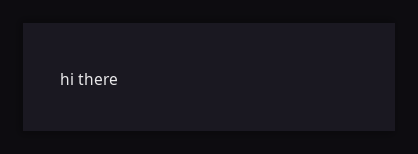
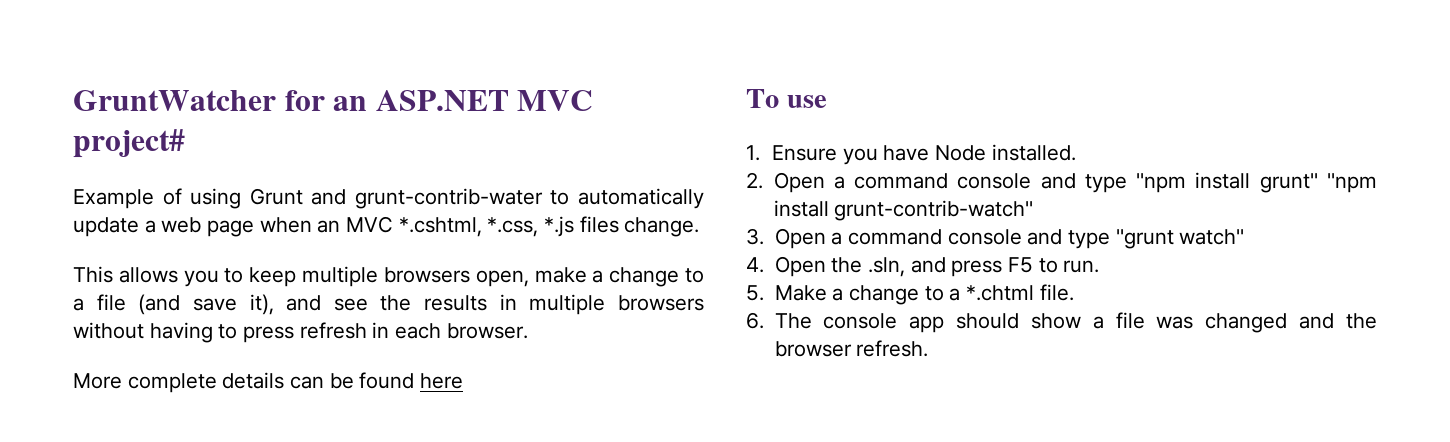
- hi there
+ GruntWatcher for an ASP.NET MVC project#
+ Example of using Grunt and grunt-contrib-water to automatically update a web page when an MVC *.cshtml, *.css, *.js files change.
+ This allows you to keep multiple browsers open, make a change to a file (and save it), and see the results in multiple browsers without having to press refresh in each browser.
+ More complete details can be found here
+ To use
+ 1. Ensure you have Node installed.
+ 2. Open a command console and type ''npm install grunt'' ''npm install grunt-contrib-watch''
+ 3. Open a command console and type ''grunt watch''
+ 4. Open the .sln, and press F5 to run.
+ 5. Make a change to a *.chtml file.
+ 6. The console app should show a file was changed and the browser refresh.

